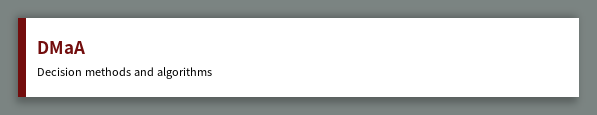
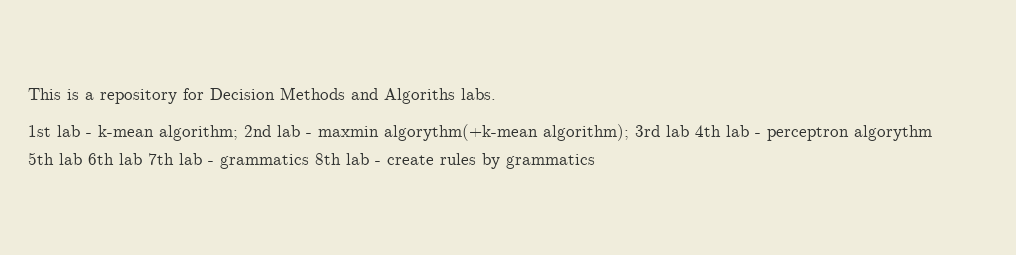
- DMaA
- Decision methods and algorithms
+ This is a repository for Decision Methods and Algoriths labs.
+ 1st lab - k-mean algorithm; 2nd lab - maxmin algorythm(+k-mean algorithm); 3rd lab 4th lab - perceptron algorythm 5th lab 6th lab 7th lab - grammatics 8th lab - create rules by grammatics

